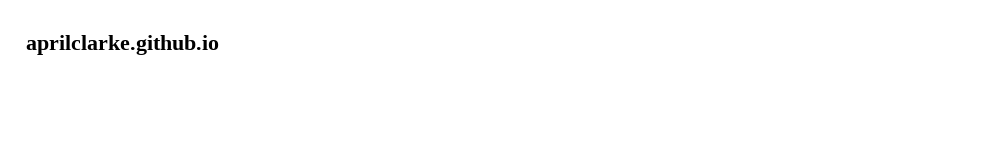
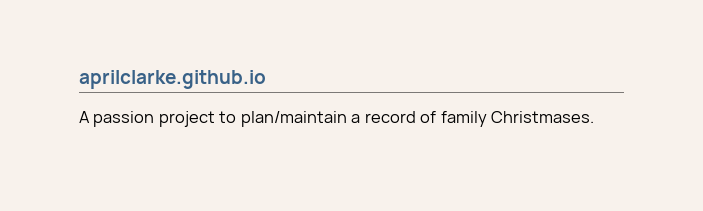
+ A passion project to plan/maintain a record of family Christmases.

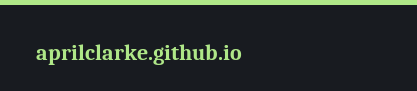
- A passion project to plan/maintain a record of family Christmases.

